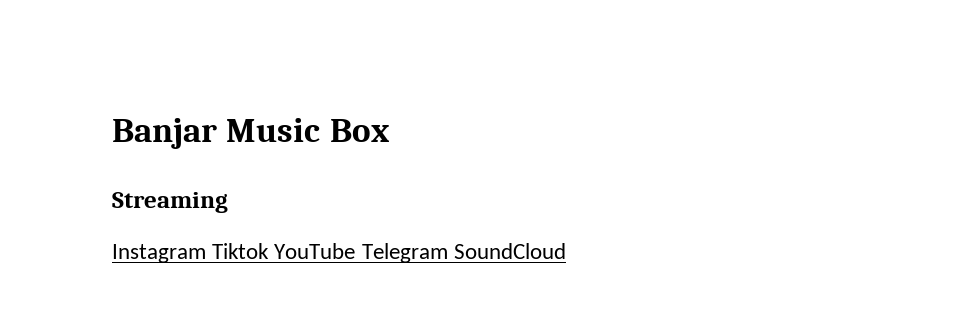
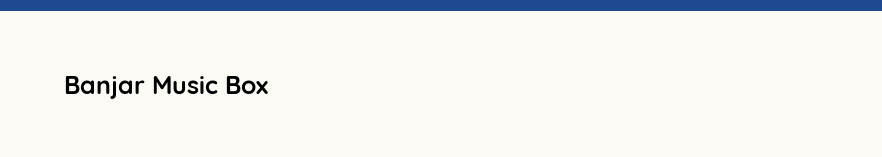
- Streaming
- Instagram Tiktok YouTube Telegram SoundCloud

